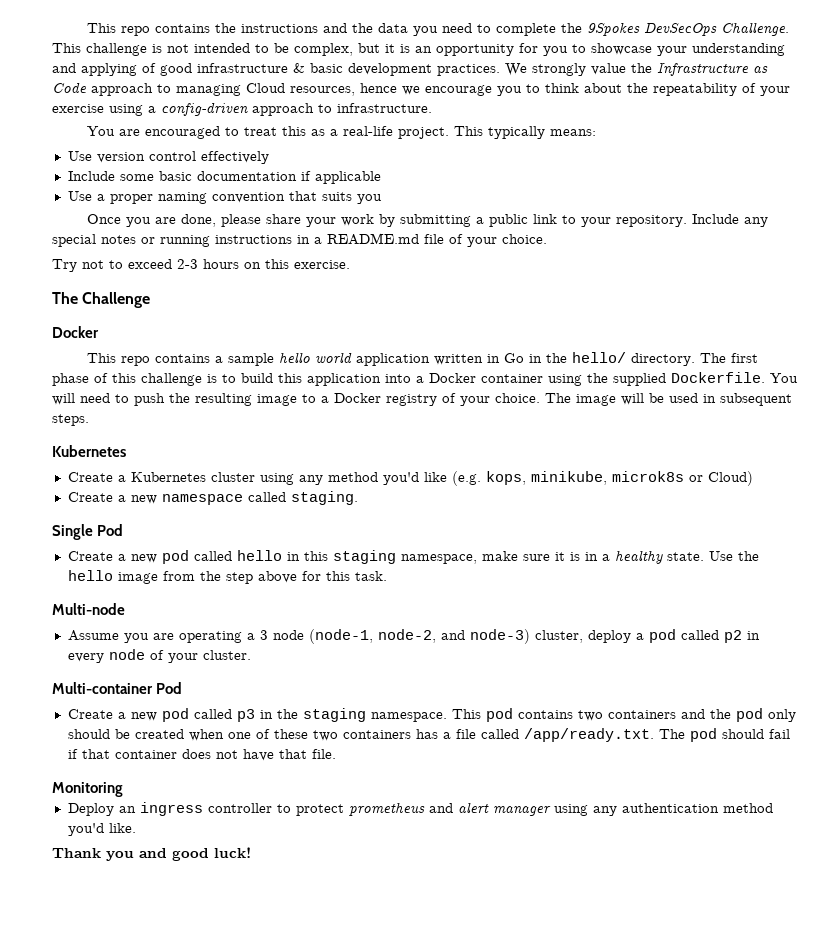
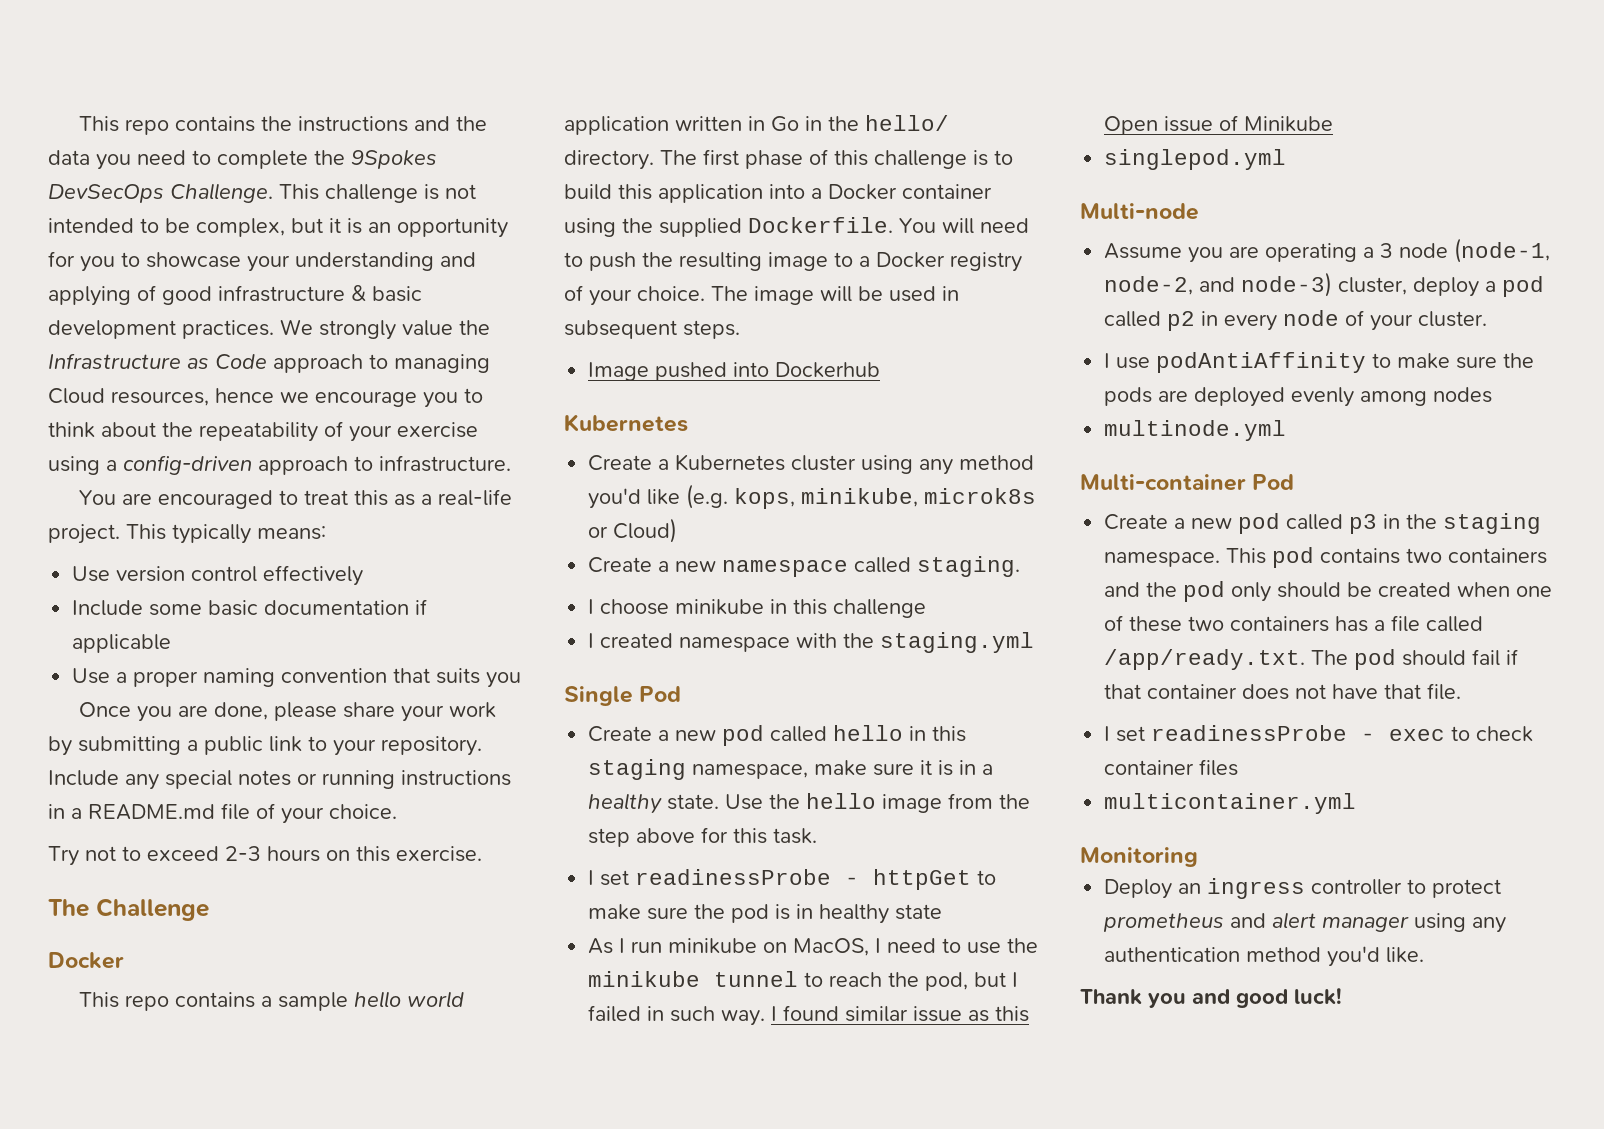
+ Image pushed into Dockerhub
+ I choose minikube in this challenge
+ I created namespace with the staging.yml
+ I set readinessProbe - httpGet to make sure the pod is in healthy state
+ As I run minikube on MacOS, I need to use the minikube tunnel to reach the pod, but I failed in such way. I found similar issue as this Open issue of Minikube
+ singlepod.yml
+ I use podAntiAffinity to make sure the pods are deployed evenly among nodes
+ multinode.yml
+ I set readinessProbe - exec to check container files
+ multicontainer.yml

